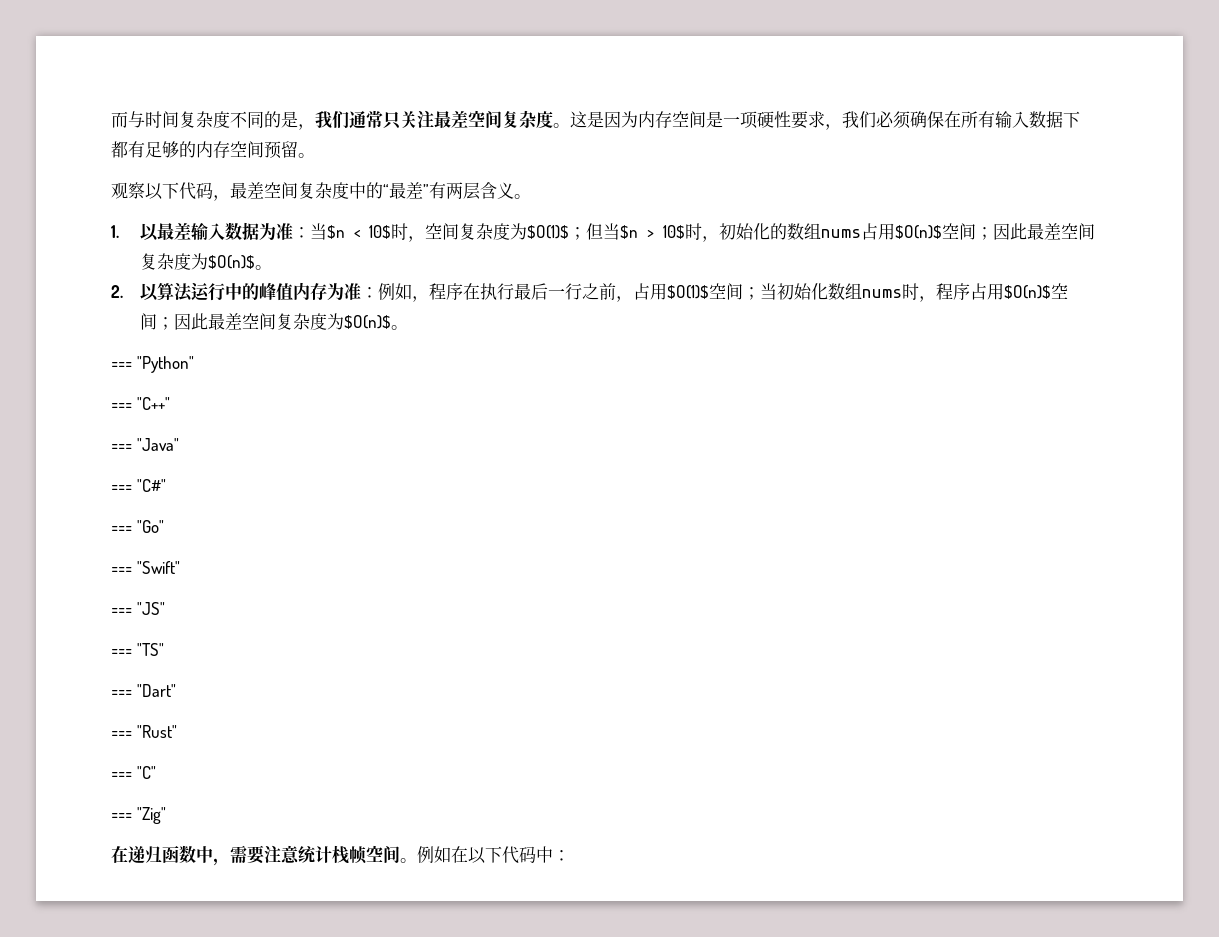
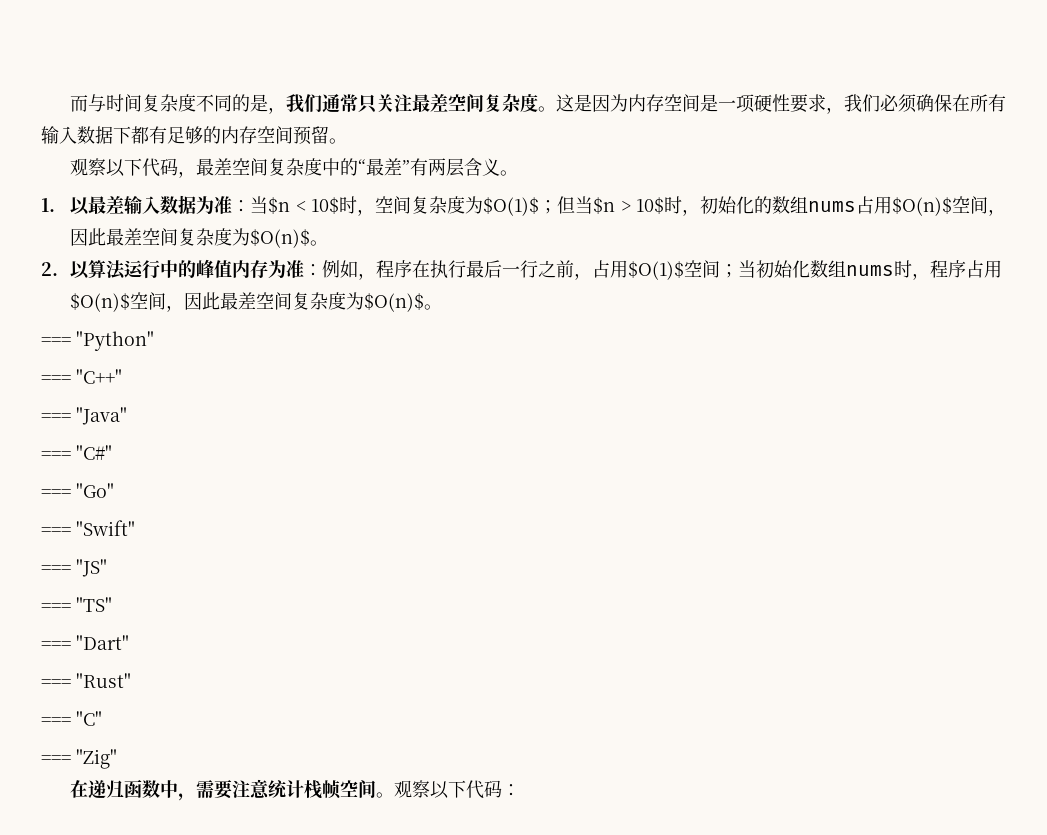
- 1.以最差输入数据为准：当$n < 10$时，空间复杂度为$O(1)$；但当$n > 10$时，初始化的数组nums占用$O(n)$空间；因此最差空间复杂度为$O(n)$。
+ 1.以最差输入数据为准：当$n < 10$时，空间复杂度为$O(1)$；但当$n > 10$时，初始化的数组nums占用$O(n)$空间，因此最差空间复杂度为$O(n)$。
- 2.以算法运行中的峰值内存为准：例如，程序在执行最后一行之前，占用$O(1)$空间；当初始化数组nums时，程序占用$O(n)$空间；因此最差空间复杂度为$O(n)$。
+ 2.以算法运行中的峰值内存为准：例如，程序在执行最后一行之前，占用$O(1)$空间；当初始化数组nums时，程序占用$O(n)$空间，因此最差空间复杂度为$O(n)$。
- 例如在以下代码中：
+ 观察以下代码：

